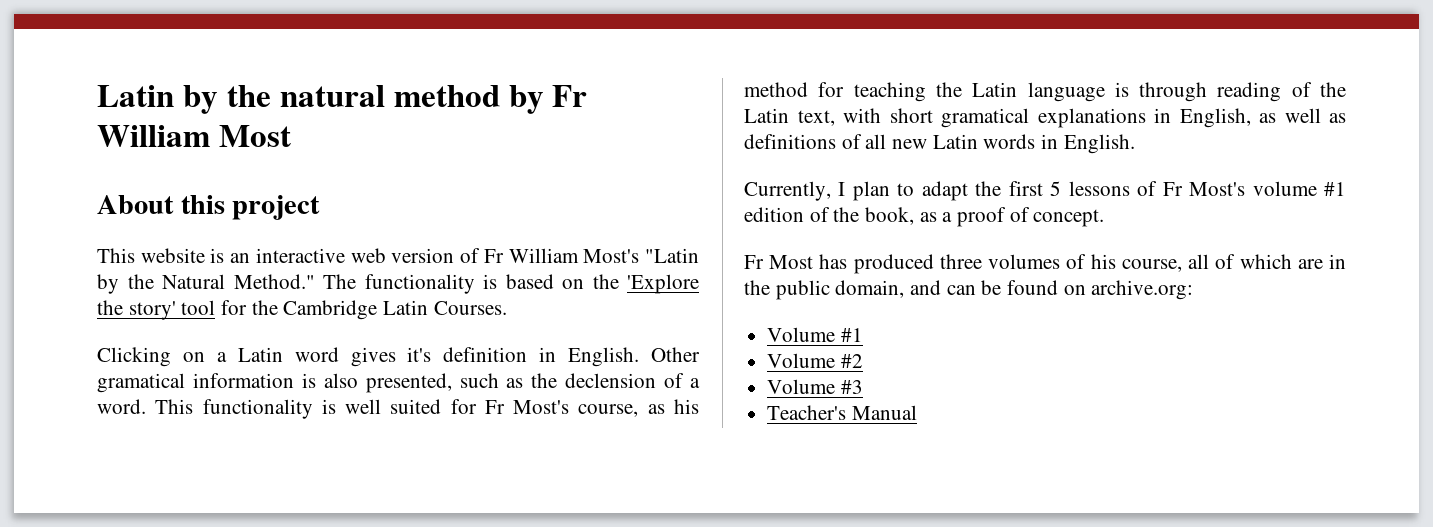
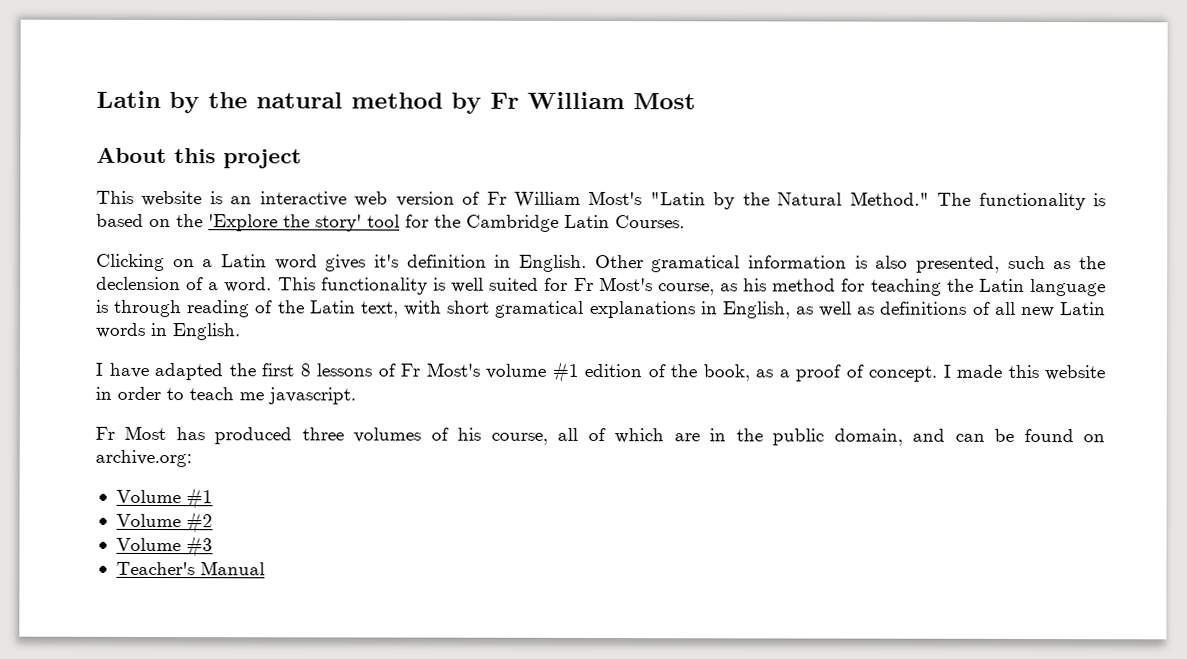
- Currently, I plan to adapt the first 5 lessons of Fr Most's volume #1 edition of the book, as a proof of concept.
+ I have adapted the first 8 lessons of Fr Most's volume #1 edition of the book, as a proof of concept. I made this website in order to teach me javascript.

